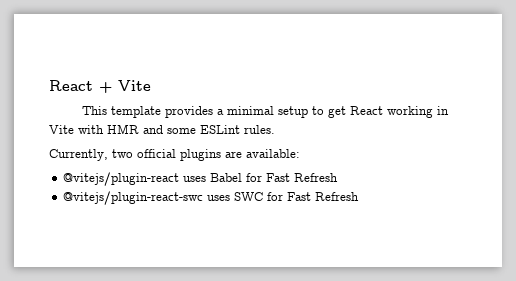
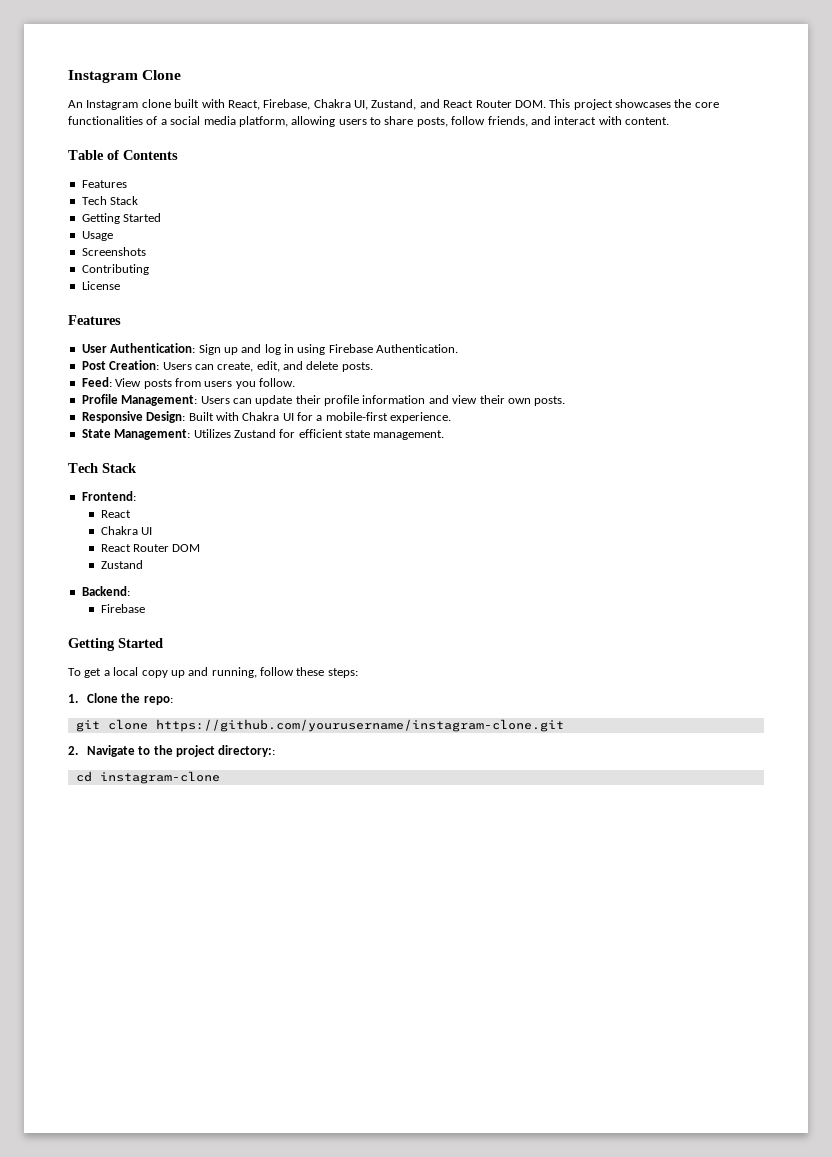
- React + Vite
- This template provides a minimal setup to get React working in Vite with HMR and some ESLint rules.
- Currently, two official plugins are available:
- @vitejs/plugin-react uses Babel for Fast Refresh
- @vitejs/plugin-react-swc uses SWC for Fast Refresh
+ Instagram Clone
+ An Instagram clone built with React, Firebase, Chakra UI, Zustand, and React Router DOM. This project showcases the core functionalities of a social media platform, allowing users to share posts, follow friends, and interact with content.
+ Table of Contents
+ Features
+ Tech Stack
+ Getting Started
+ Usage
+ Screenshots
+ Contributing
+ License
+ Features
+ User Authentication: Sign up and log in using Firebase Authentication.
+ Post Creation: Users can create, edit, and delete posts.
+ Feed: View posts from users you follow.
+ Profile Management: Users can update their profile information and view their own posts.
+ Responsive Design: Built with Chakra UI for a mobile-first experience.
+ State Management: Utilizes Zustand for efficient state management.
+ Tech Stack
+ Frontend:
+ React
+ Chakra UI
+ React Router DOM
+ Zustand
+ Backend:
+ Firebase
+ Getting Started
+ To get a local copy up and running, follow these steps:
+ 1. Clone the repo:
+ git clone https://github.com/yourusername/instagram-clone.git
+ 2. Navigate to the project directory::
+ cd instagram-clone

